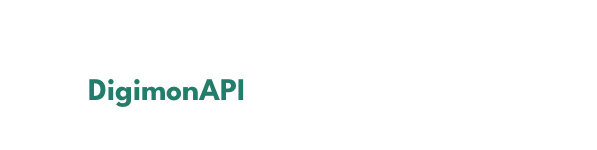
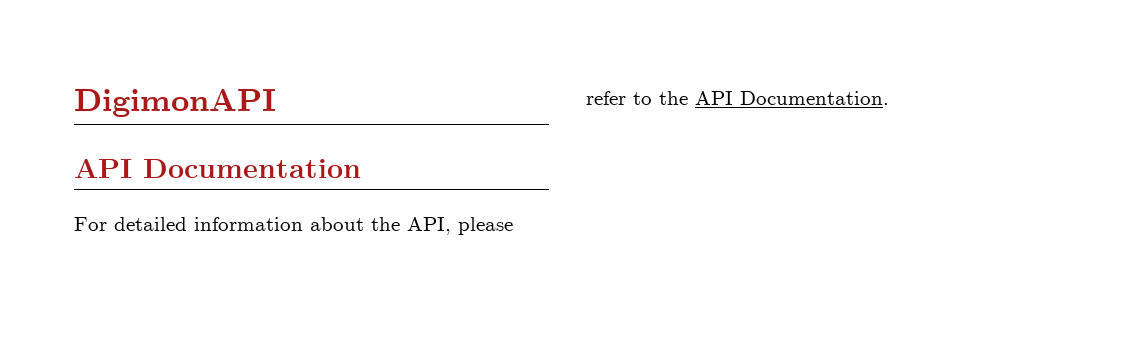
+ API Documentation
+ For detailed information about the API, please refer to the API Documentation.

